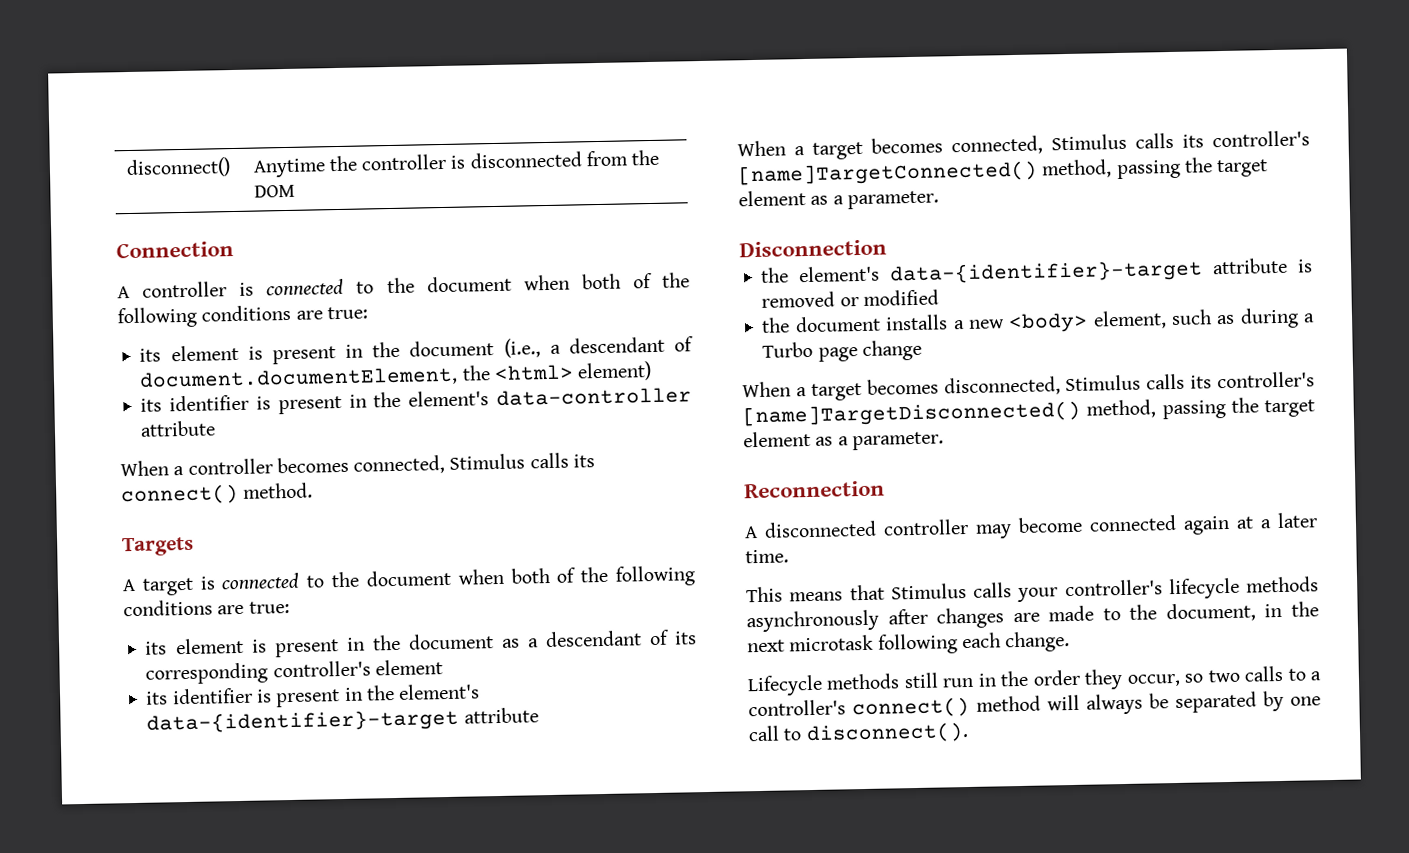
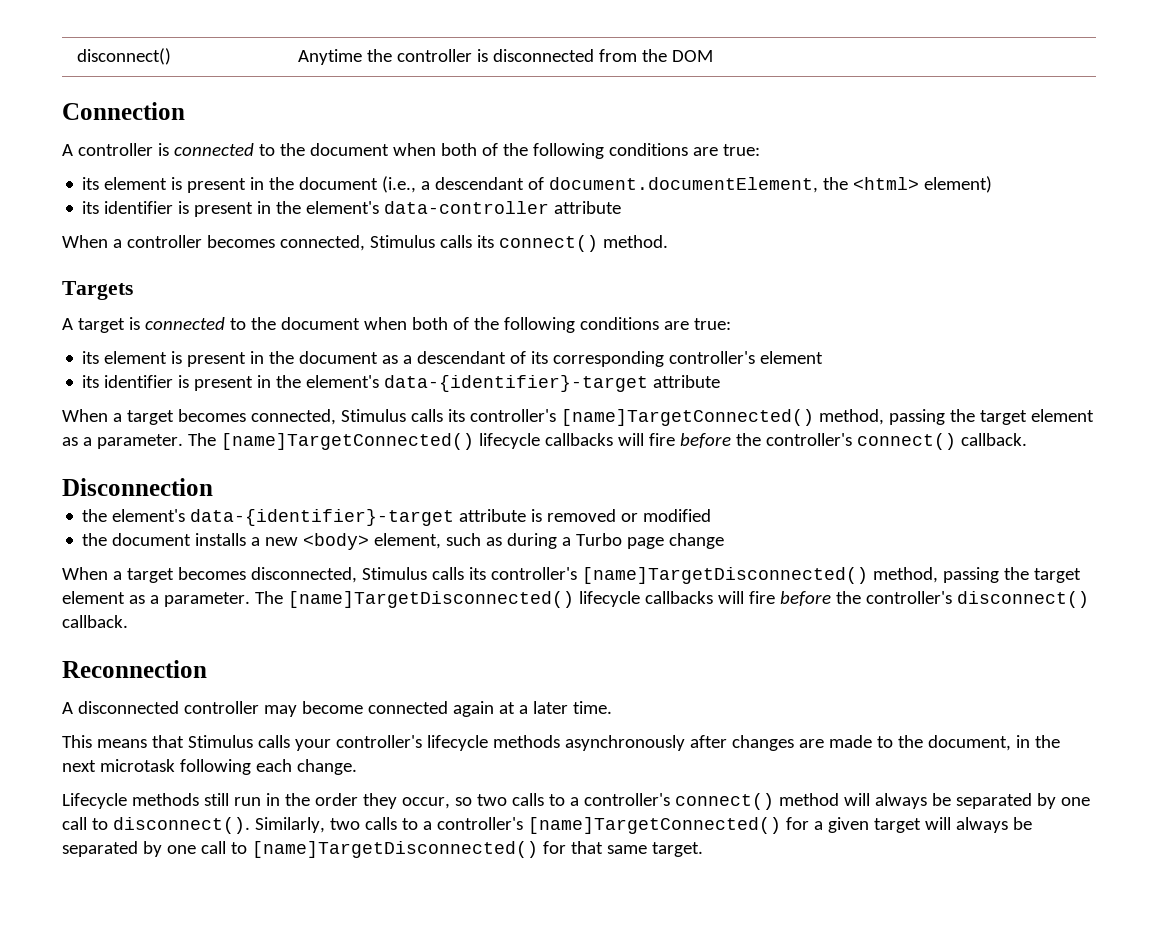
+ The [name]TargetConnected() lifecycle callbacks will fire before the controller's connect() callback.
+ The [name]TargetDisconnected() lifecycle callbacks will fire before the controller's disconnect() callback.
+ Similarly, two calls to a controller's [name]TargetConnected() for a given target will always be separated by one call to [name]TargetDisconnected() for that same target.

